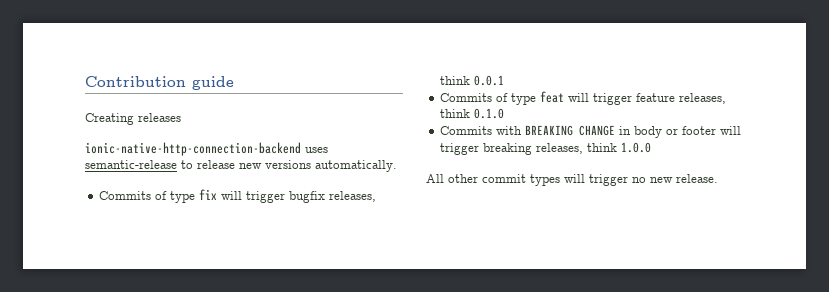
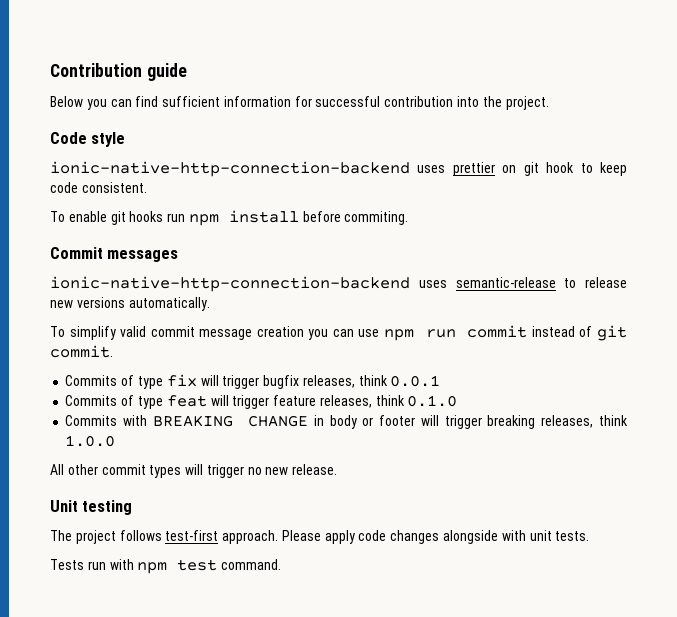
- Creating releases
+ Below you can find sufficient information for successful contribution into the project.
+ Code style
+ ionic-native-http-connection-backend uses prettier on git hook to keep code consistent.
+ To enable git hooks run npm install before commiting.
+ Commit messages
+ To simplify valid commit message creation you can use npm run commit instead of git commit.
+ Unit testing
+ The project follows test-first approach. Please apply code changes alongside with unit tests.
+ Tests run with npm test command.

